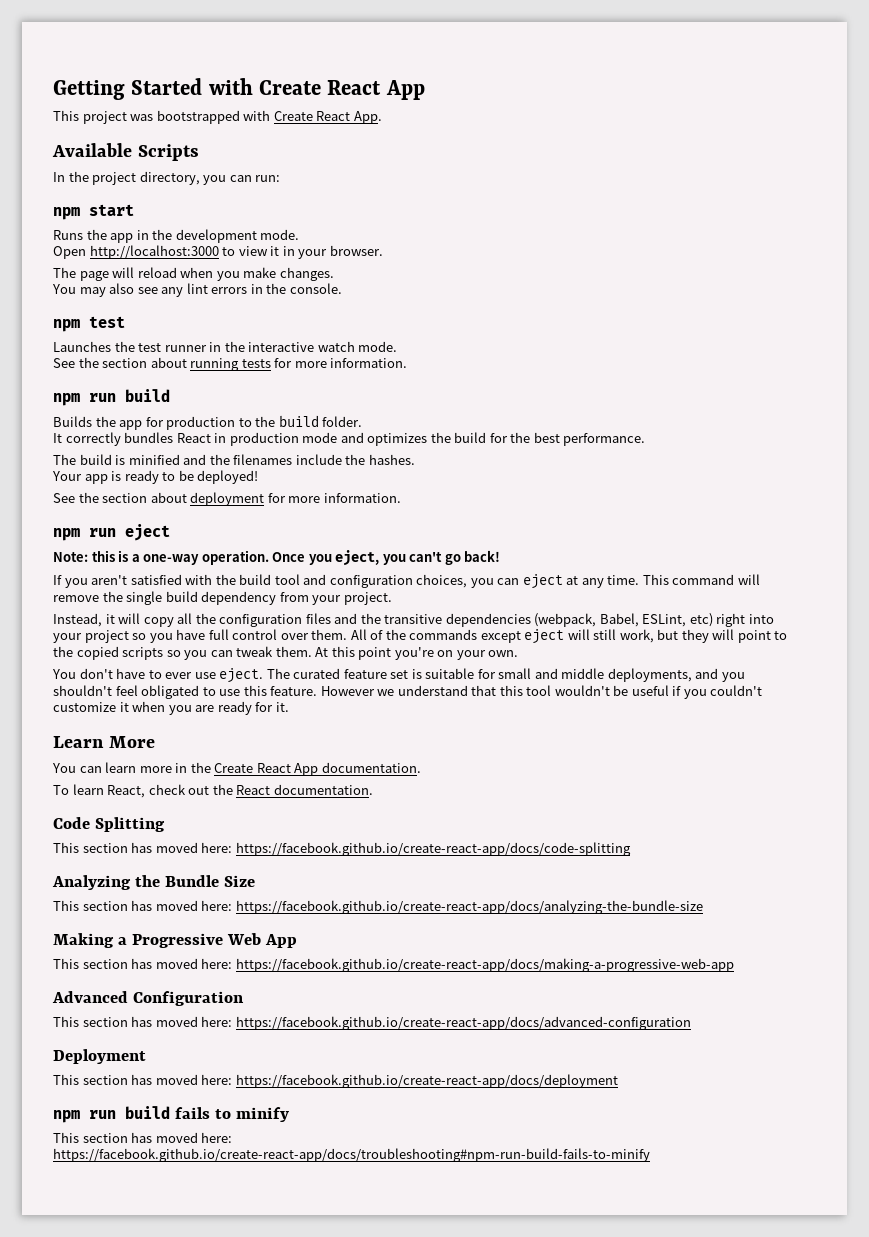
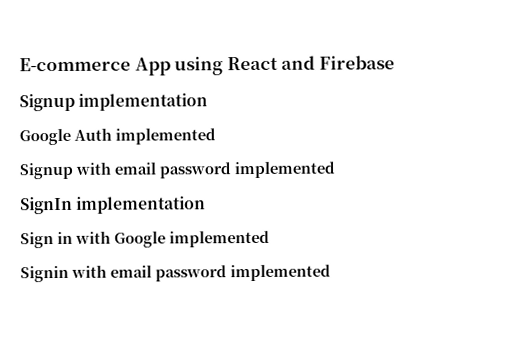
- Getting Started with Create React App
- This project was bootstrapped with Create React App.
- Available Scripts
- In the project directory, you can run:
- npm start
- Runs the app in the development mode.
- Open http://localhost:3000 to view it in your browser.
- The page will reload when you make changes.
- You may also see any lint errors in the console.
- npm test
- Launches the test runner in the interactive watch mode.
- See the section about running tests for more information.
- npm run build
- Builds the app for production to the build folder.
- It correctly bundles React in production mode and optimizes the build for the best performance.
- The build is minified and the filenames include the hashes.
- Your app is ready to be deployed!
- See the section about deployment for more information.
- npm run eject
- Note: this is a one-way operation. Once you eject, you can't go back!
- If you aren't satisfied with the build tool and configuration choices, you can eject at any time. This command will remove the single build dependency from your project.
- Instead, it will copy all the configuration files and the transitive dependencies (webpack, Babel, ESLint, etc) right into your project so you have full control over them. All of the commands except eject will still work, but they will point to the copied scripts so you can tweak them. At this point you're on your own.
- You don't have to ever use eject. The curated feature set is suitable for small and middle deployments, and you shouldn't feel obligated to use this feature. However we understand that this tool wouldn't be useful if you couldn't customize it when you are ready for it.
- Learn More
- You can learn more in the Create React App documentation.
- To learn React, check out the React documentation.
- Code Splitting
- This section has moved here: https://facebook.github.io/create-react-app/docs/code-splitting
- Analyzing the Bundle Size
- This section has moved here: https://facebook.github.io/create-react-app/docs/analyzing-the-bundle-size
- Making a Progressive Web App
- This section has moved here: https://facebook.github.io/create-react-app/docs/making-a-progressive-web-app
- Advanced Configuration
- This section has moved here: https://facebook.github.io/create-react-app/docs/advanced-configuration
- Deployment
- This section has moved here: https://facebook.github.io/create-react-app/docs/deployment
- npm run build fails to minify
- This section has moved here: https://facebook.github.io/create-react-app/docs/troubleshooting#npm-run-build-fails-to-minify
+ E-commerce App using React and Firebase
+ Signup implementation
+ Google Auth implemented
+ Signup with email password implemented
+ SignIn implementation
+ Sign in with Google implemented
+ Signin with email password implemented

